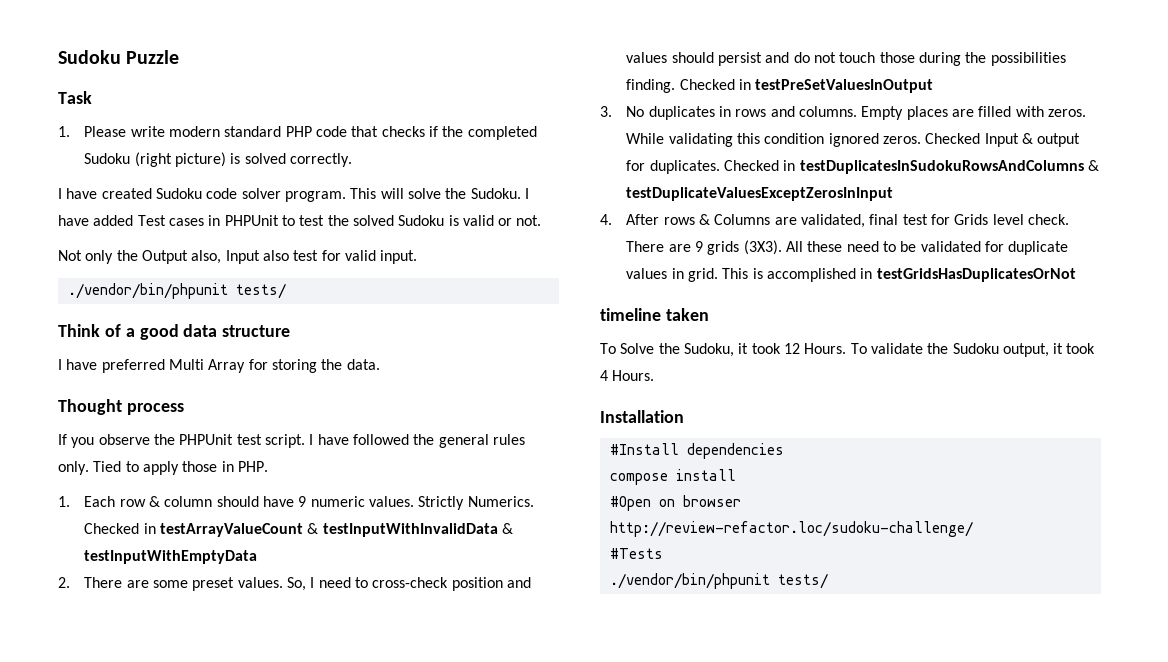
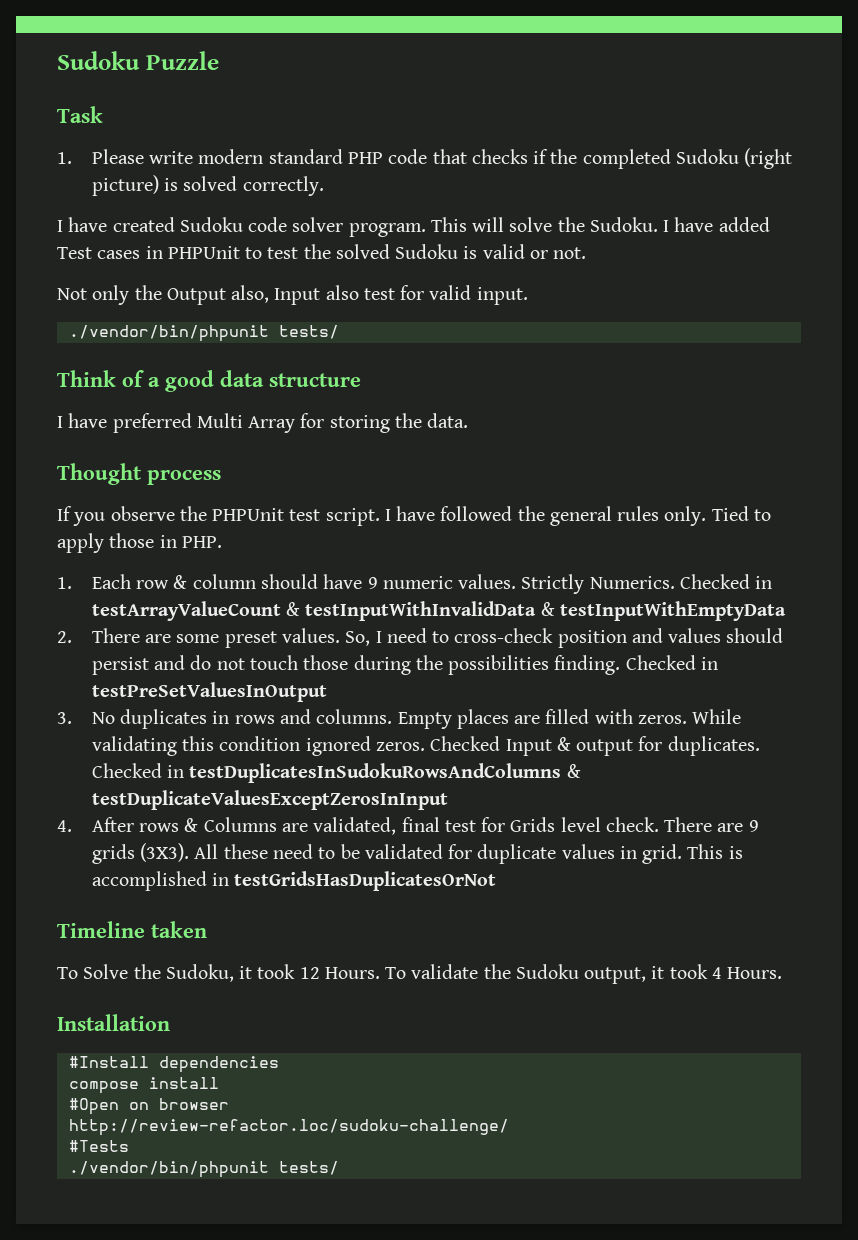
- timeline taken
+ Timeline taken

